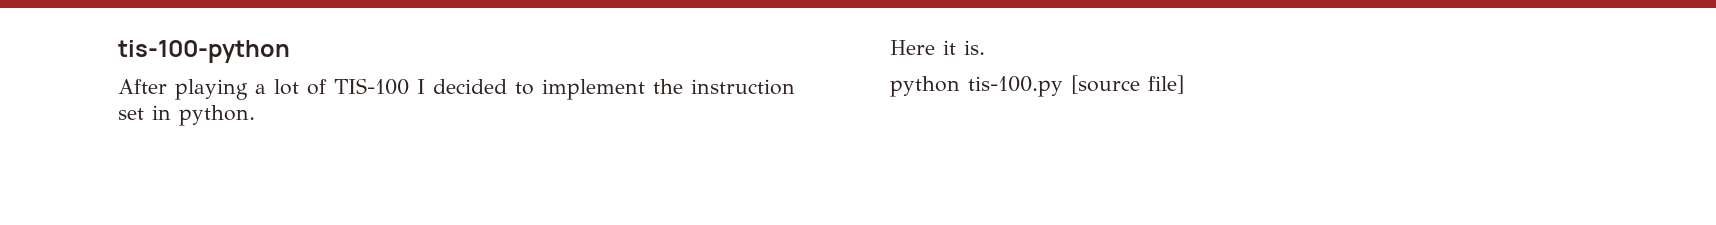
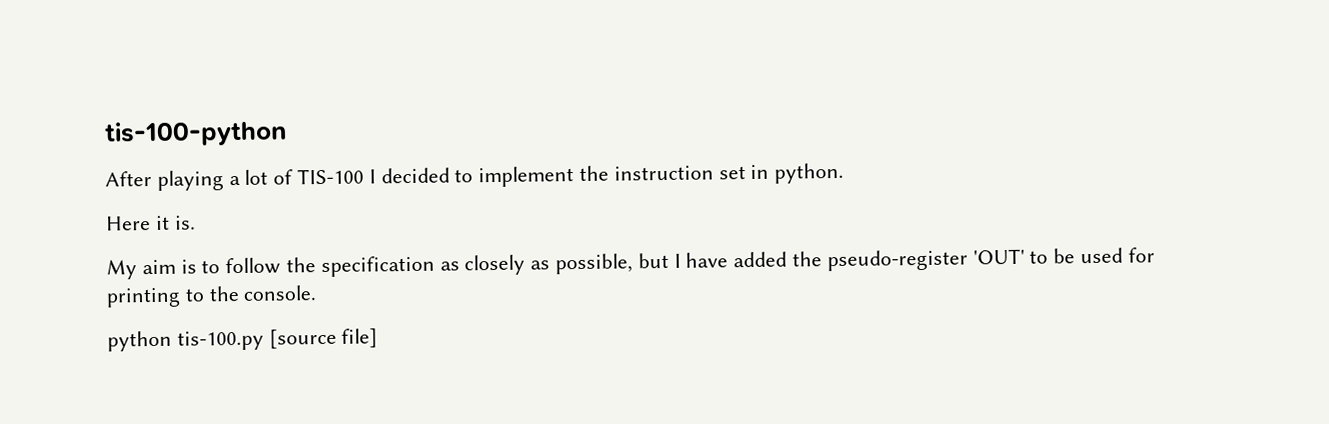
+ My aim is to follow the specification as closely as possible, but I have added the pseudo-register 'OUT' to be used for printing to the console.

